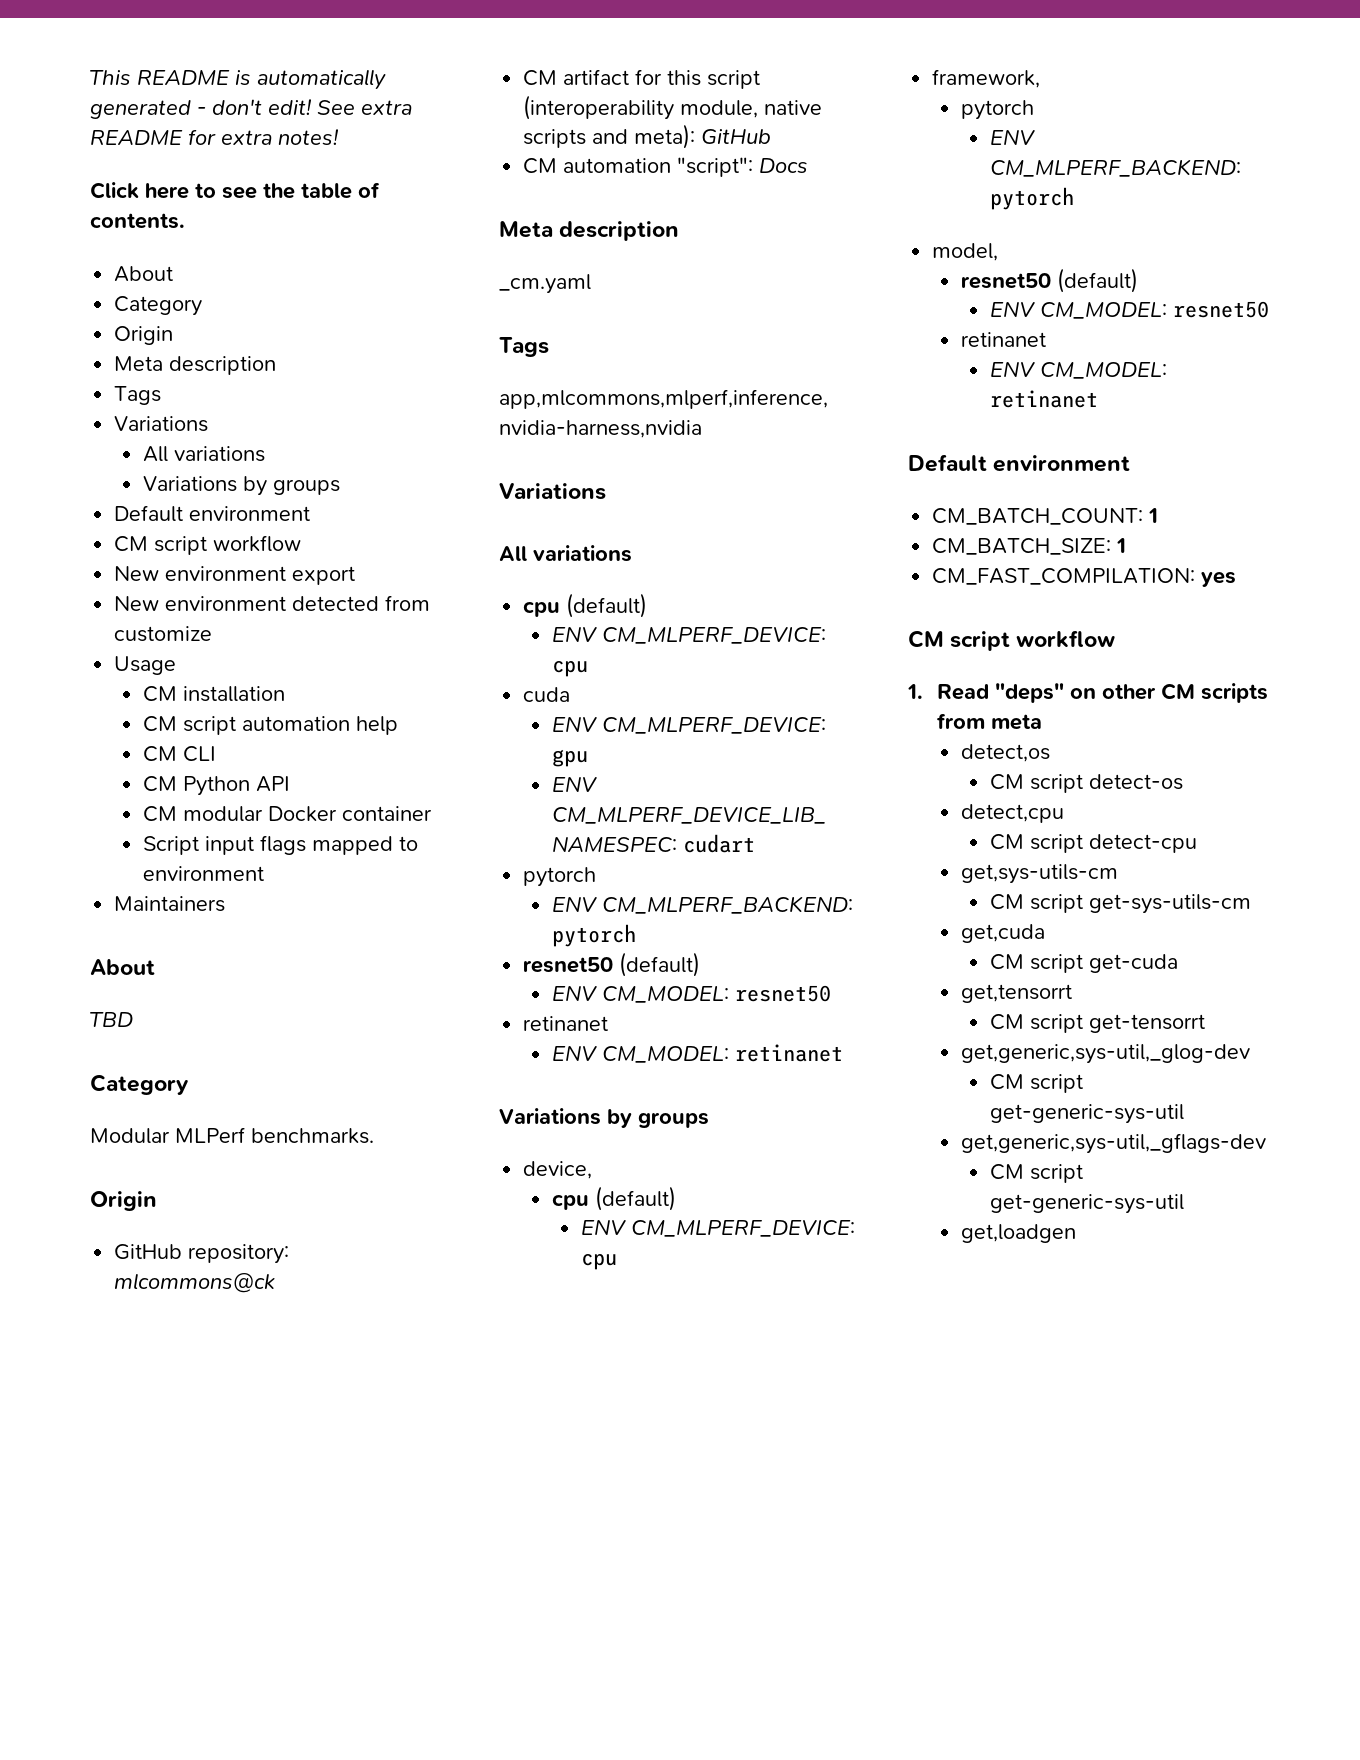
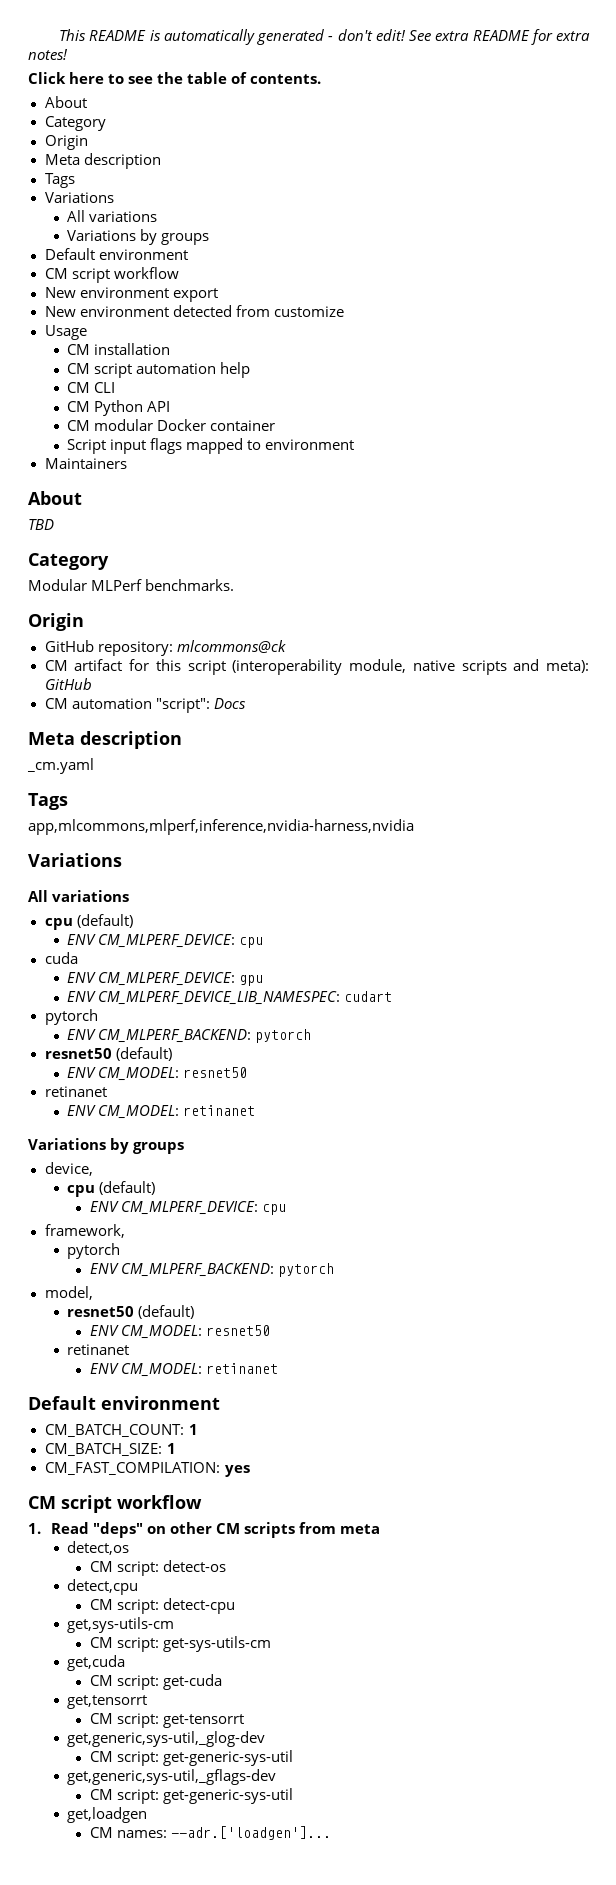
- CM script detect-os
+ CM script: detect-os
- CM script detect-cpu
+ CM script: detect-cpu
- CM script get-sys-utils-cm
+ CM script: get-sys-utils-cm
- CM script get-cuda
+ CM script: get-cuda
- CM script get-tensorrt
+ CM script: get-tensorrt
  get,generic,sys-util,_glog-dev
- CM script get-generic-sys-util
+ CM script: get-generic-sys-util
  get,generic,sys-util,_gflags-dev
- CM script get-generic-sys-util
+ CM script: get-generic-sys-util
+ CM names: --adr.['loadgen']...

